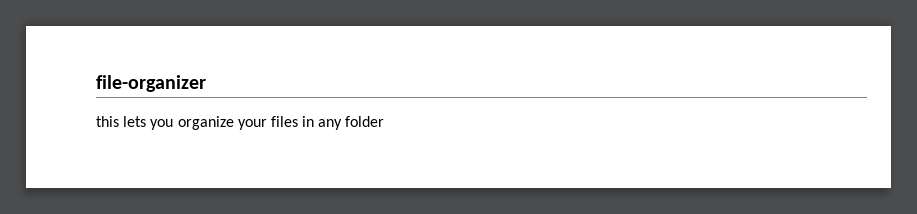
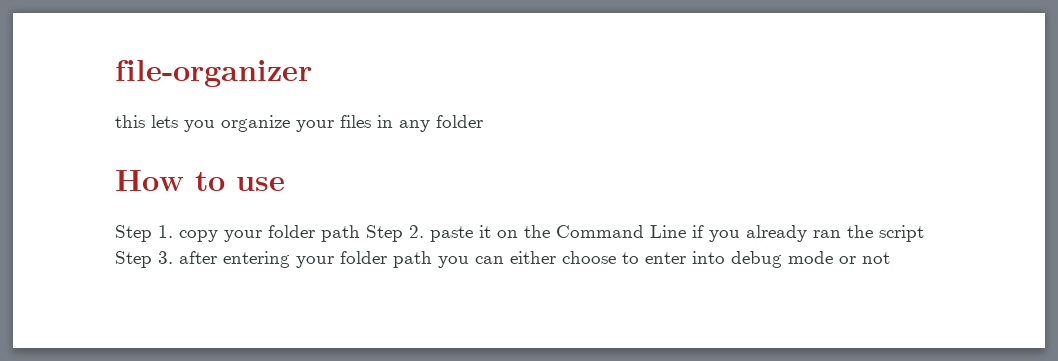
+ How to use
+ Step 1. copy your folder path Step 2. paste it on the Command Line if you already ran the script Step 3. after entering your folder path you can either choose to enter into debug mode or not

